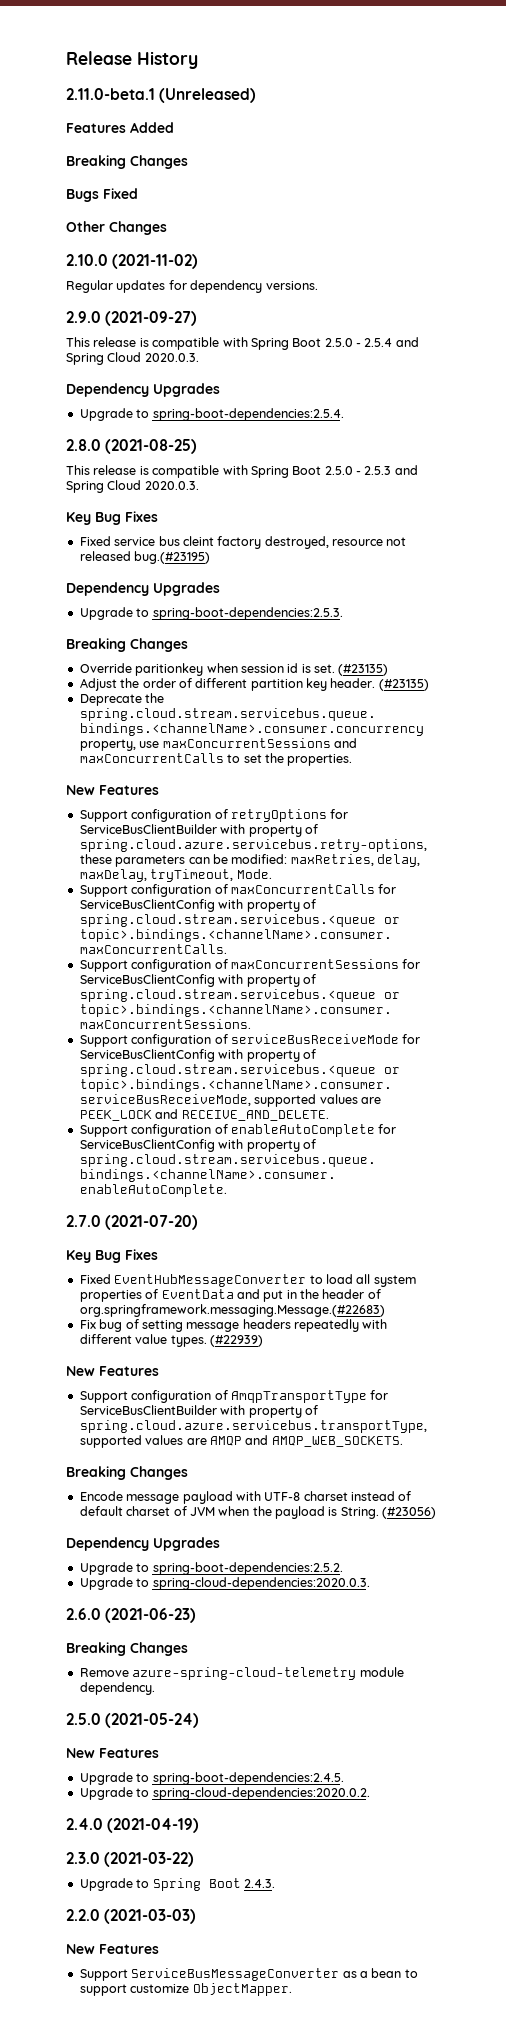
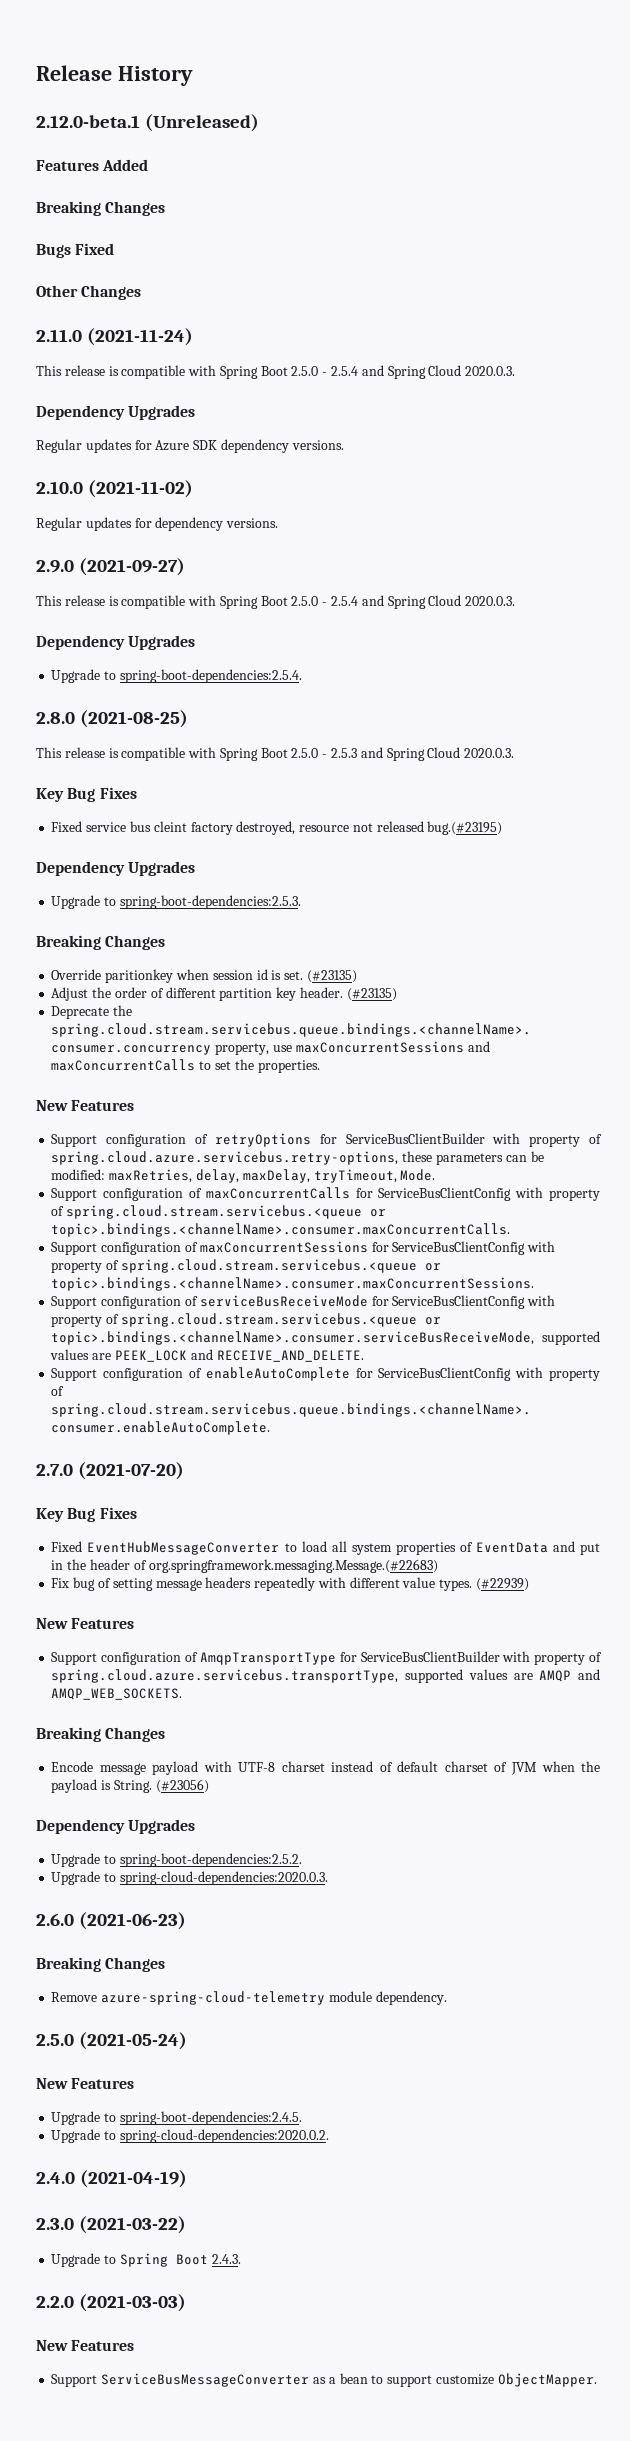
- 2.11.0-beta.1 (Unreleased)
+ 2.12.0-beta.1 (Unreleased)
+ 2.11.0 (2021-11-24)
+ This release is compatible with Spring Boot 2.5.0 - 2.5.4 and Spring Cloud 2020.0.3.
+ Dependency Upgrades
+ Regular updates for Azure SDK dependency versions.

